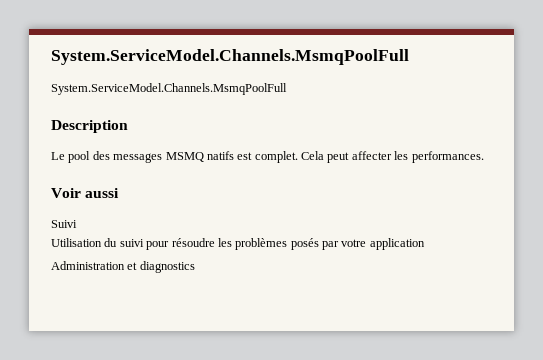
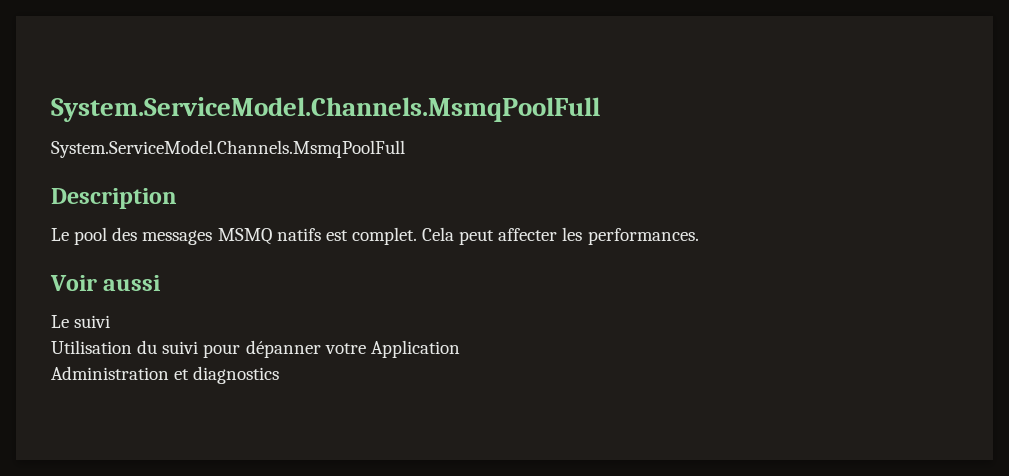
- Suivi
+ Le suivi
- Utilisation du suivi pour résoudre les problèmes posés par votre application
+ Utilisation du suivi pour dépanner votre Application

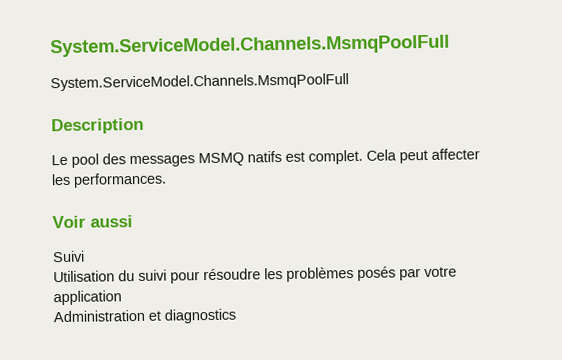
- Le suivi
+ Suivi
- Utilisation du suivi pour dépanner votre Application
+ Utilisation du suivi pour résoudre les problèmes posés par votre application

